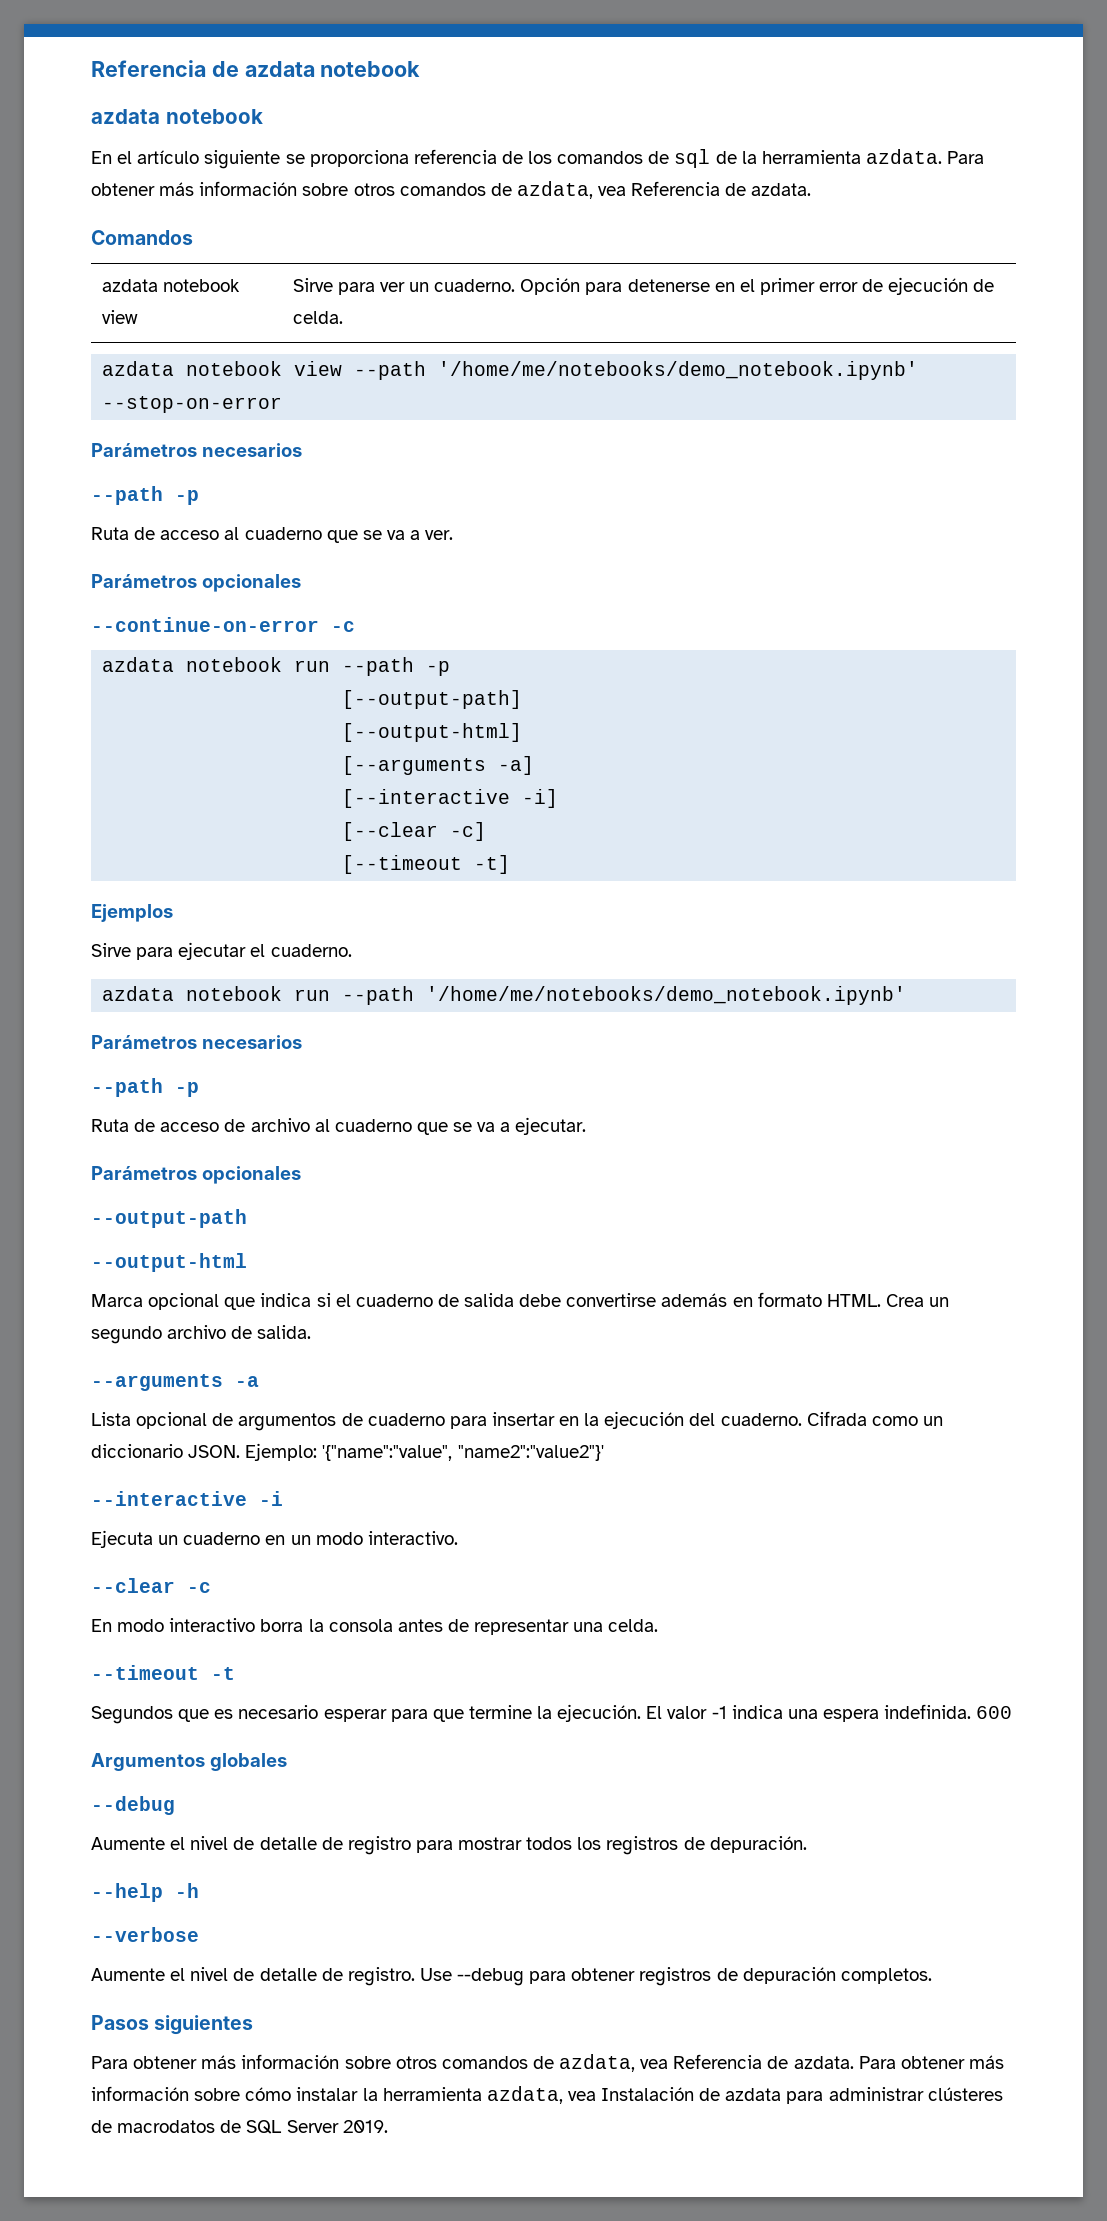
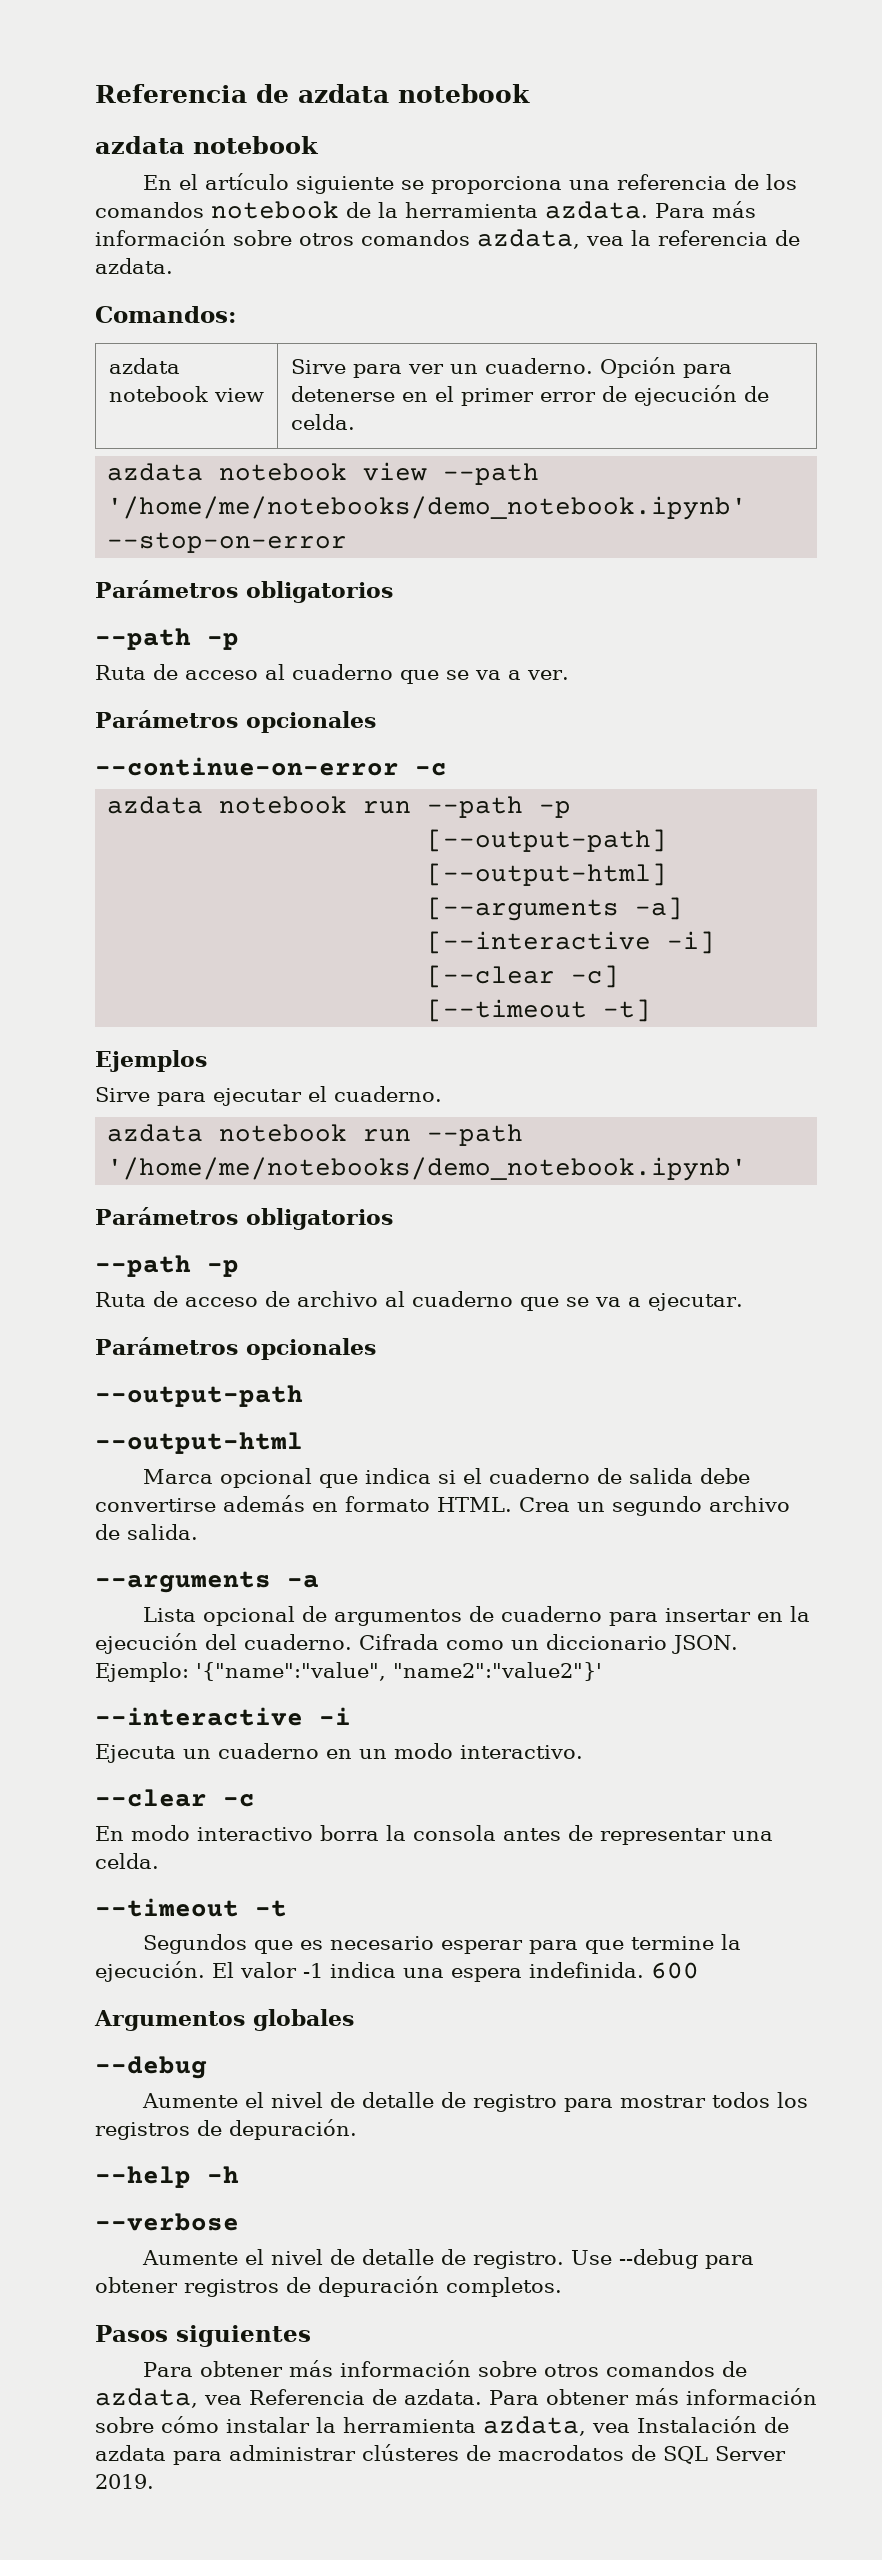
- En el artículo siguiente se proporciona referencia de los comandos de sql de la herramienta azdata. Para obtener más información sobre otros comandos de azdata, vea Referencia de azdata.
+ En el artículo siguiente se proporciona una referencia de los comandos notebook de la herramienta azdata. Para más información sobre otros comandos azdata, vea la referencia de azdata.
- Comandos
+ Comandos:
  azdata notebook view --path '/home/me/notebooks/demo_notebook.ipynb' --stop-on-error
- Parámetros necesarios
+ Parámetros obligatorios
  azdata notebook run --path '/home/me/notebooks/demo_notebook.ipynb'
- Parámetros necesarios
+ Parámetros obligatorios

